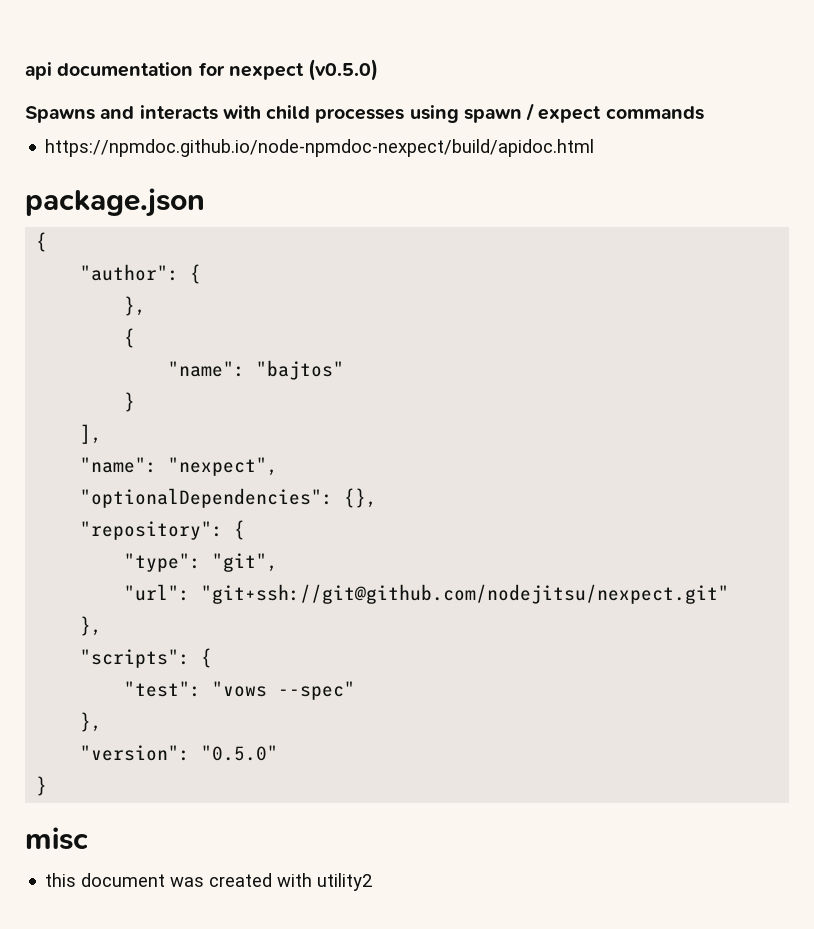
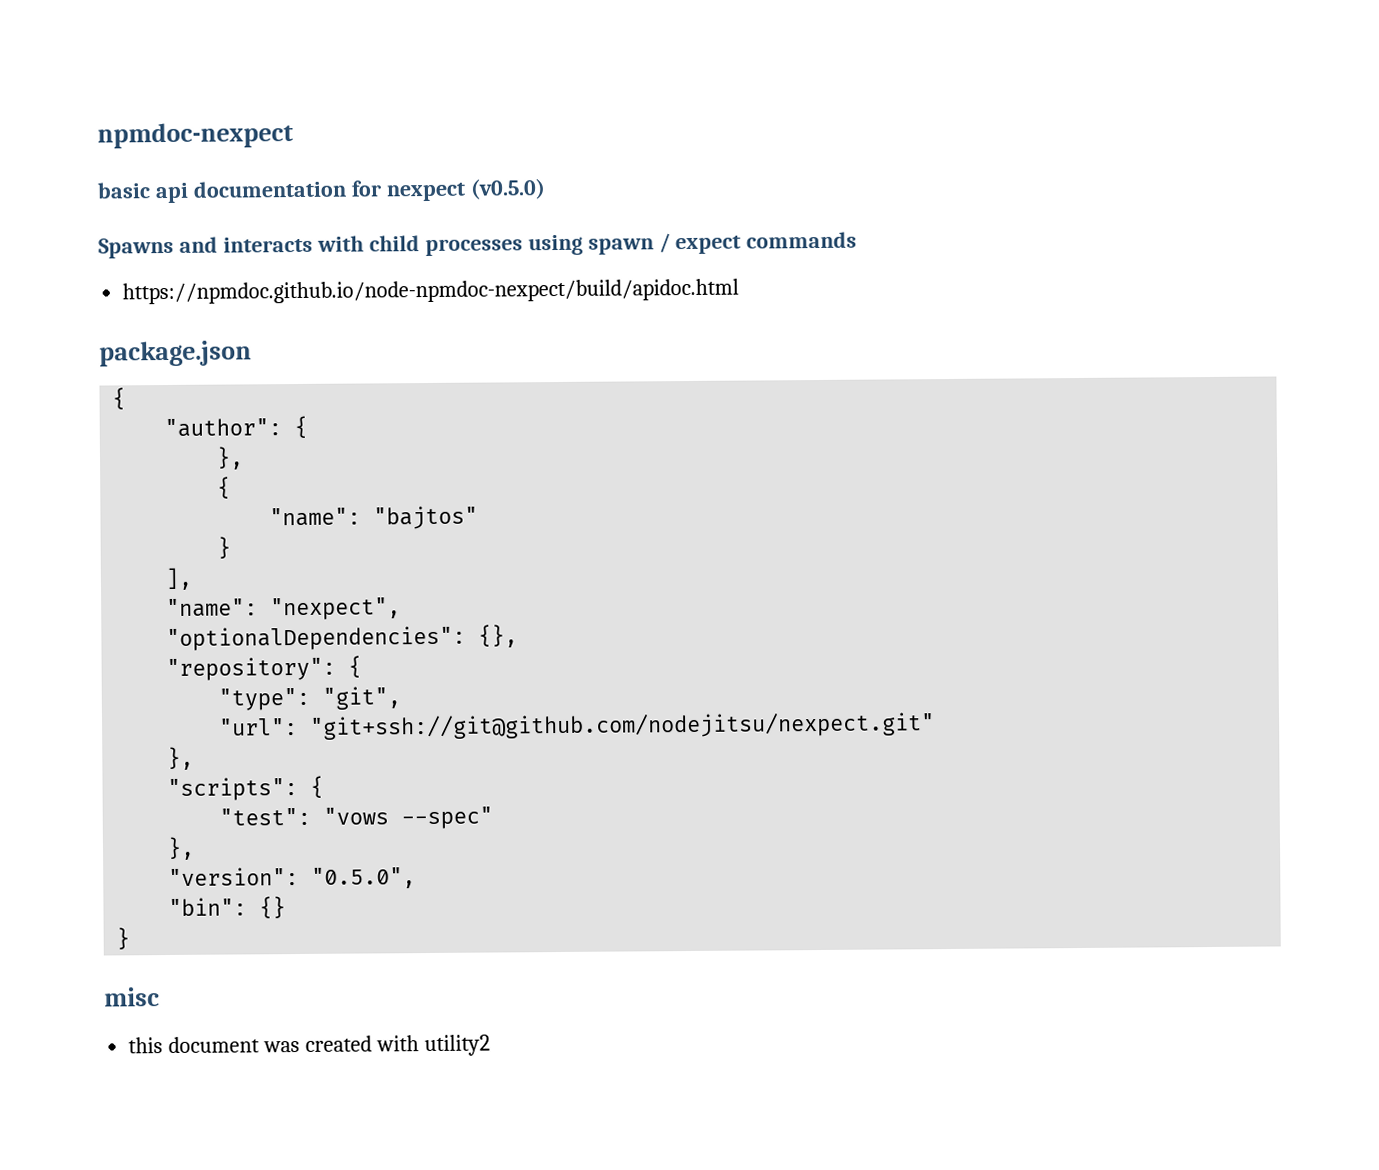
- api documentation for nexpect (v0.5.0)
+ npmdoc-nexpect
+ basic api documentation for nexpect (v0.5.0)
- "version": "0.5.0"
+ "version": "0.5.0",
+ "bin": {}

